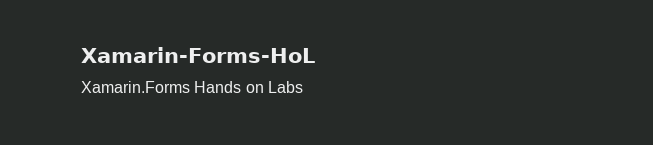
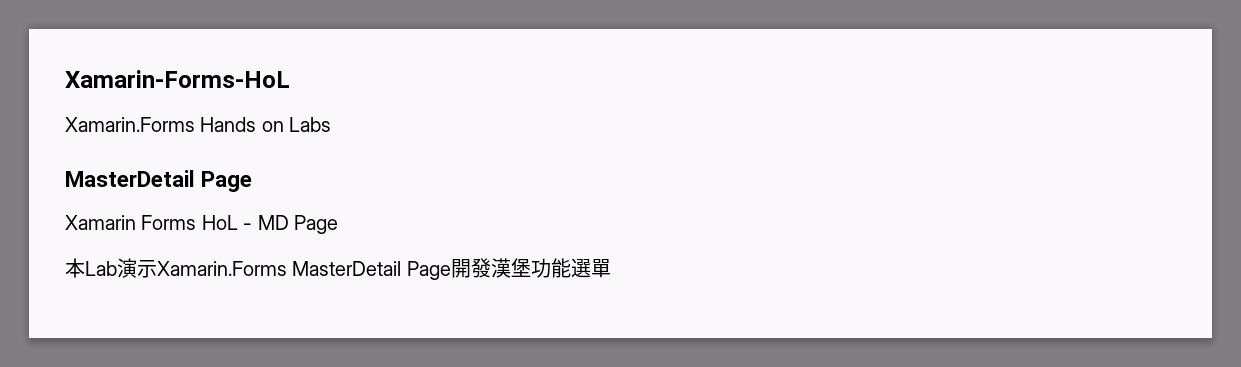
  Xamarin.Forms Hands on Labs
+ MasterDetail Page
+ Xamarin Forms HoL - MD Page
+ 本Lab演示Xamarin.Forms MasterDetail Page開發漢堡功能選單

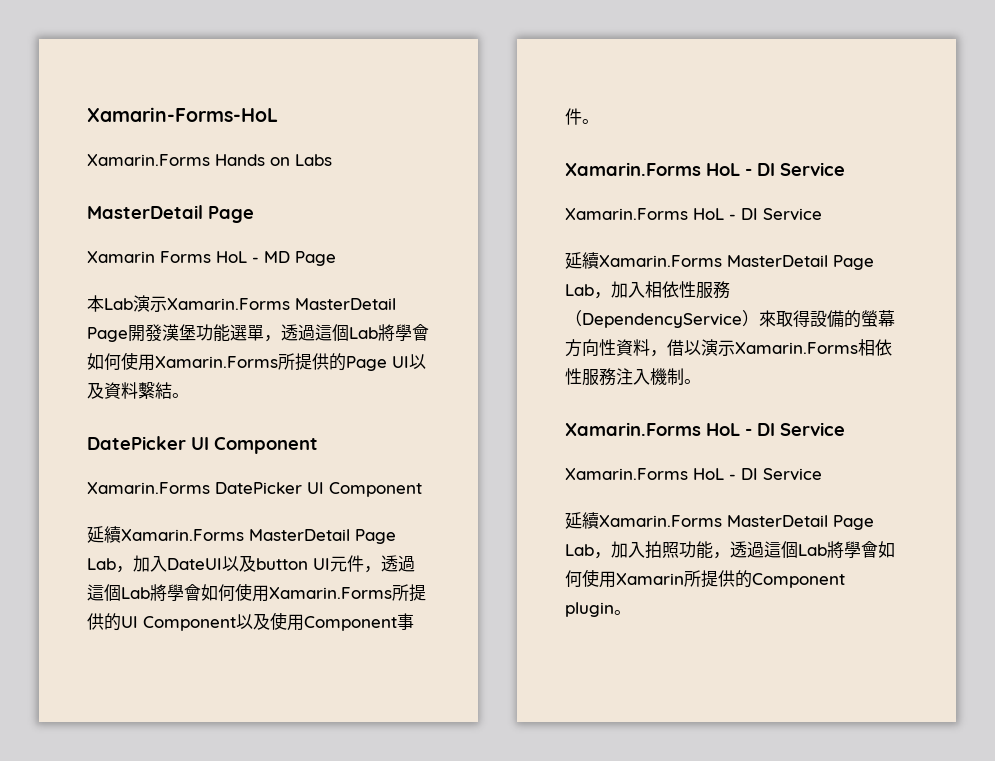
- 本Lab演示Xamarin.Forms MasterDetail Page開發漢堡功能選單
+ 本Lab演示Xamarin.Forms MasterDetail Page開發漢堡功能選單，透過這個Lab將學會如何使用Xamarin.Forms所提供的Page UI以及資料繫結。
+ DatePicker UI Component
+ Xamarin.Forms DatePicker UI Component
+ 延續Xamarin.Forms MasterDetail Page Lab，加入DateUI以及button UI元件，透過這個Lab將學會如何使用Xamarin.Forms所提供的UI Component以及使用Component事件。
+ Xamarin.Forms HoL - DI Service
+ Xamarin.Forms HoL - DI Service
+ 延續Xamarin.Forms MasterDetail Page Lab，加入相依性服務（DependencyService）來取得設備的螢幕方向性資料，借以演示Xamarin.Forms相依性服務注入機制。
+ Xamarin.Forms HoL - DI Service
+ Xamarin.Forms HoL - DI Service
+ 延續Xamarin.Forms MasterDetail Page Lab，加入拍照功能，透過這個Lab將學會如何使用Xamarin所提供的Component plugin。

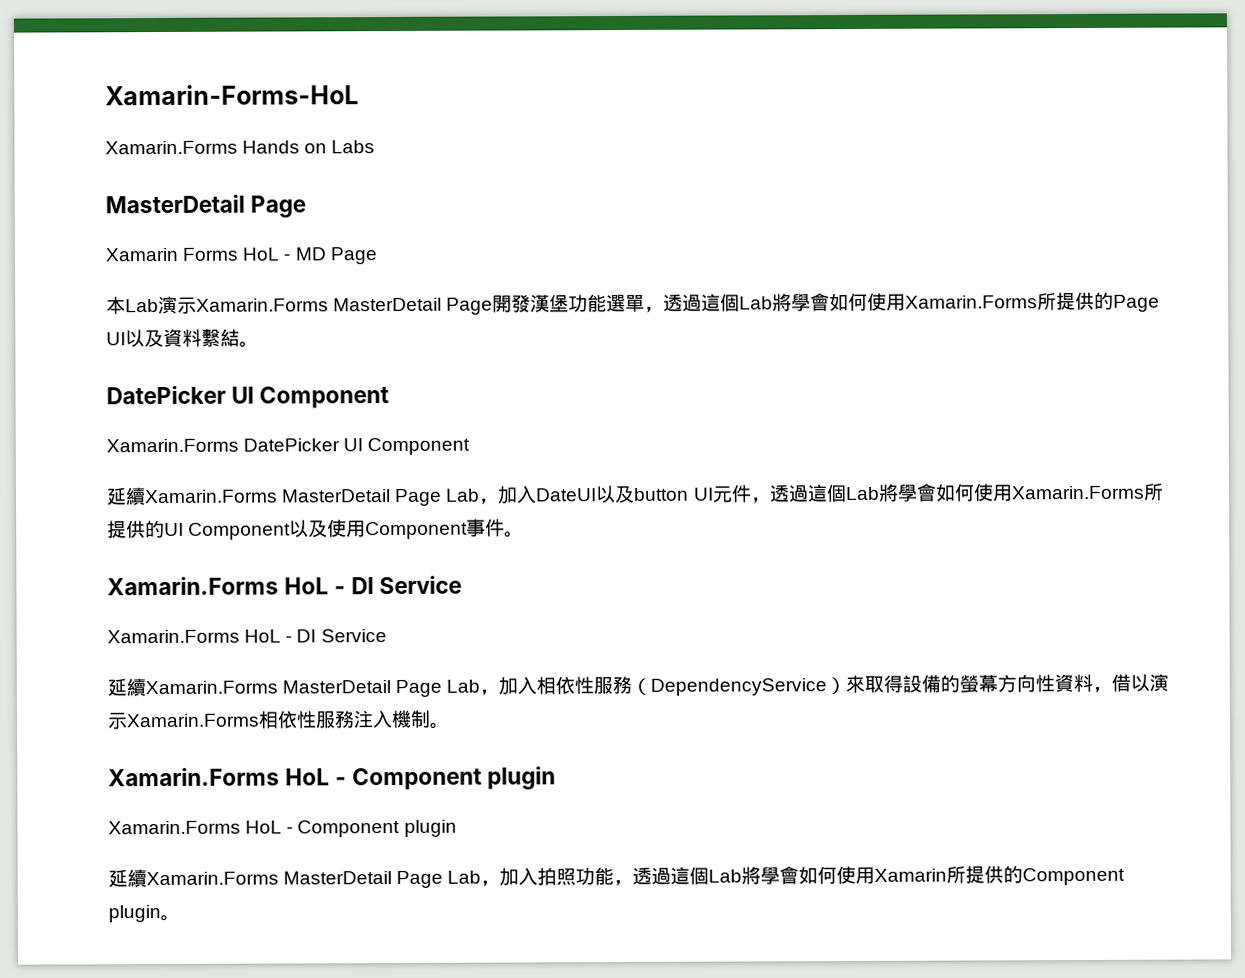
  延續Xamarin.Forms MasterDetail Page Lab，加入相依性服務（DependencyService）來取得設備的螢幕方向性資料，借以演示Xamarin.Forms相依性服務注入機制。
- Xamarin.Forms HoL - DI Service
- Xamarin.Forms HoL - DI Service
+ Xamarin.Forms HoL - Component plugin
+ Xamarin.Forms HoL - Component plugin

